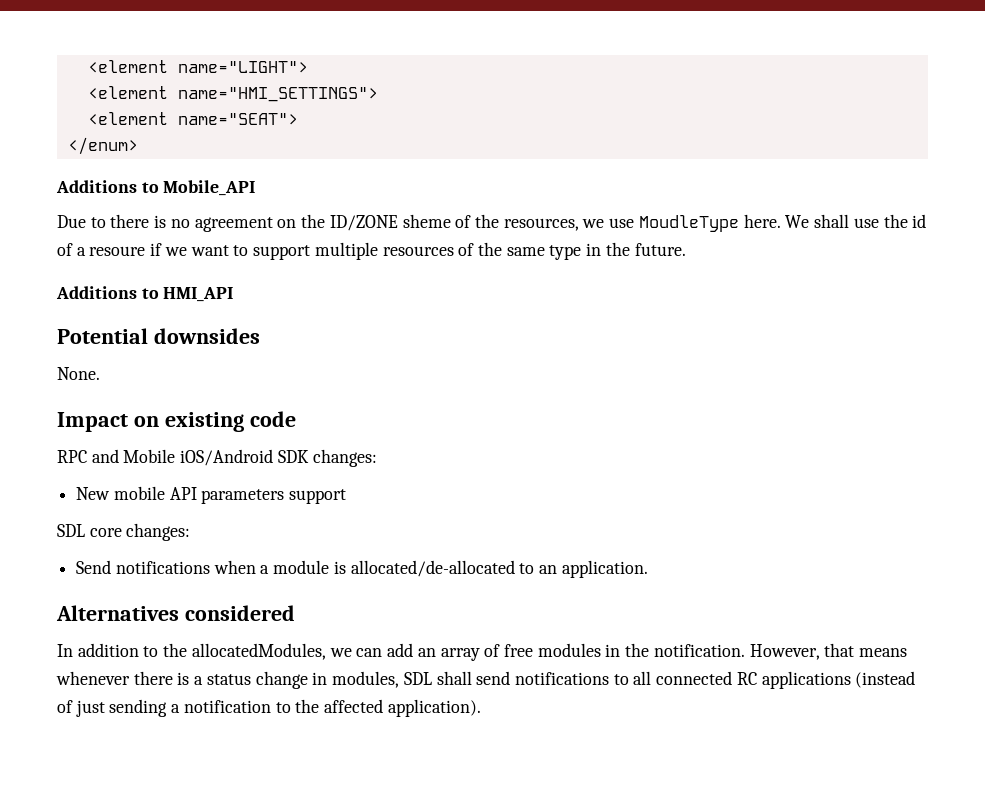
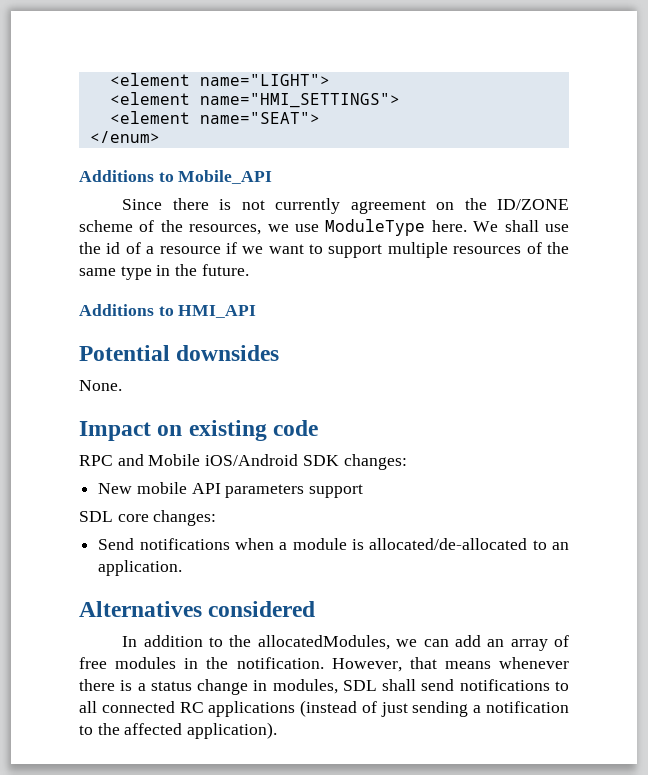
- Due to there is no agreement on the ID/ZONE sheme of the resources, we use MoudleType here.
+ Since there is not currently agreement on the ID/ZONE scheme of the resources, we use ModuleType here.
- We shall use the id of a resoure if we want to support multiple resources of the same type in the future.
+ We shall use the id of a resource if we want to support multiple resources of the same type in the future.

